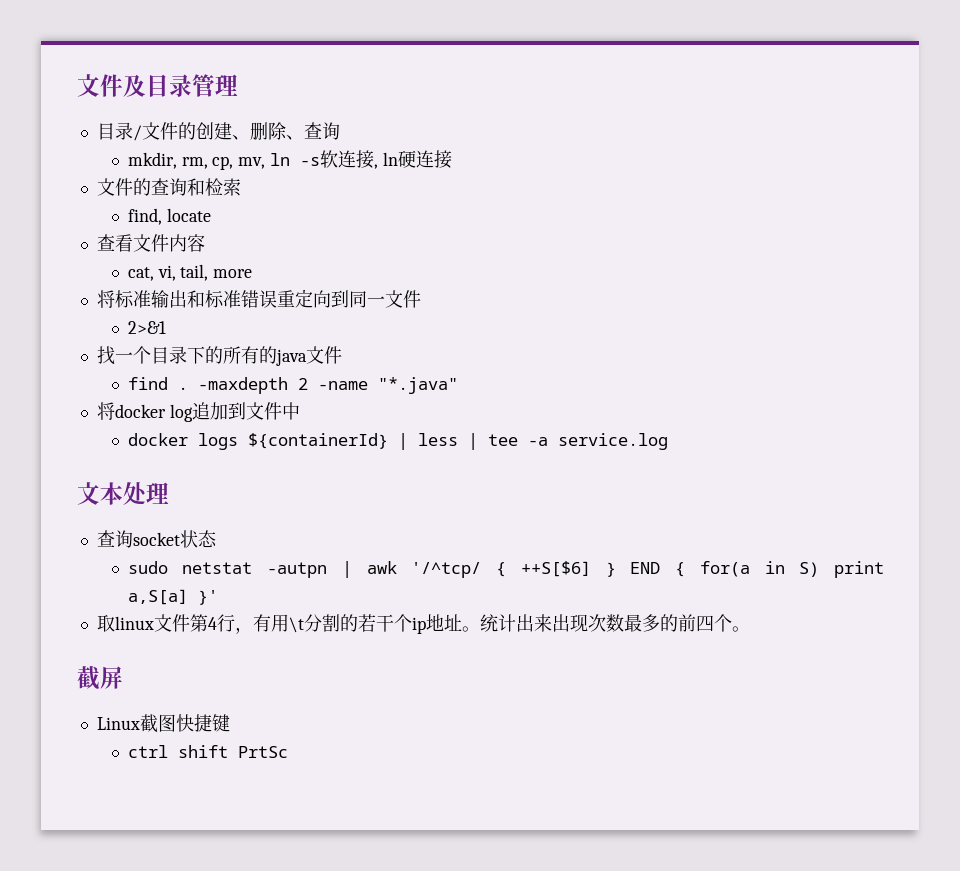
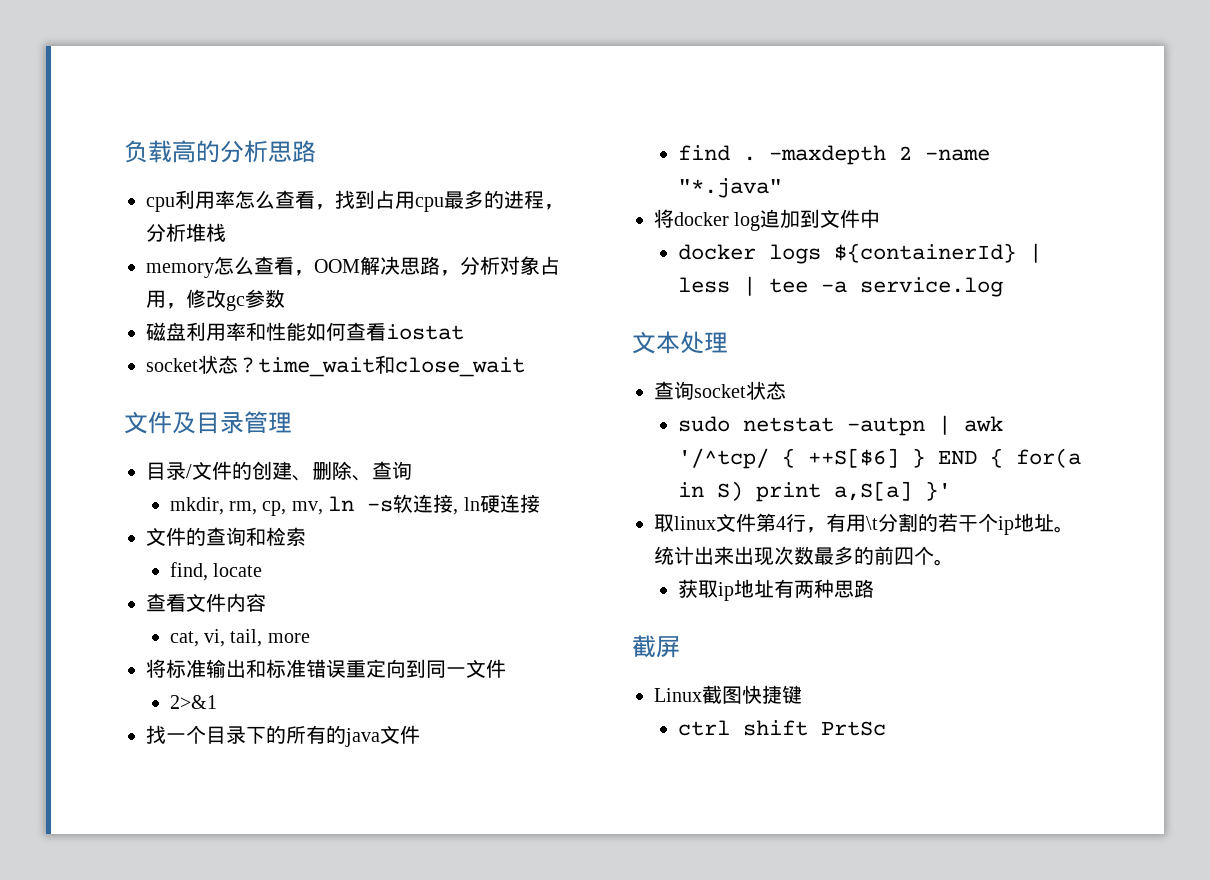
+ 负载高的分析思路
+ cpu利用率怎么查看，找到占用cpu最多的进程，分析堆栈
+ memory怎么查看，OOM解决思路，分析对象占用，修改gc参数
+ 磁盘利用率和性能如何查看iostat
+ socket状态？time_wait和close_wait
+ 获取ip地址有两种思路

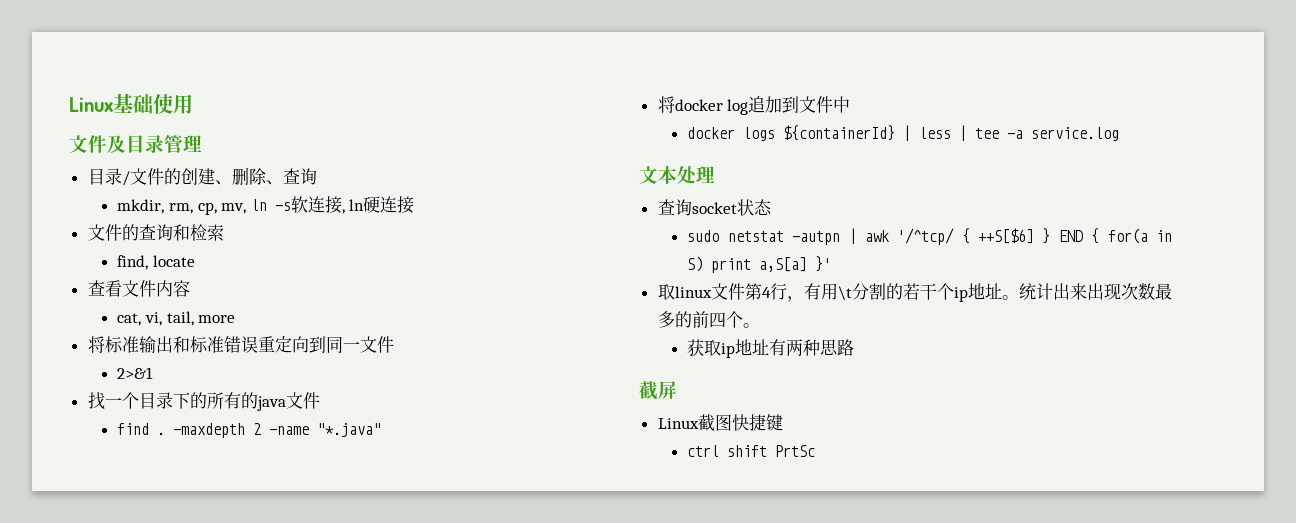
- 负载高的分析思路
- cpu利用率怎么查看，找到占用cpu最多的进程，分析堆栈
- memory怎么查看，OOM解决思路，分析对象占用，修改gc参数
- 磁盘利用率和性能如何查看iostat
- socket状态？time_wait和close_wait
+ Linux基础使用

